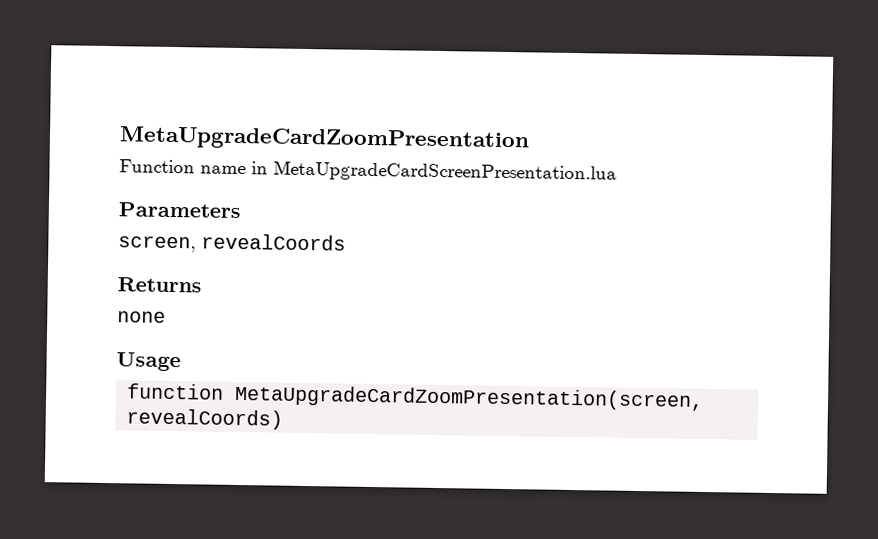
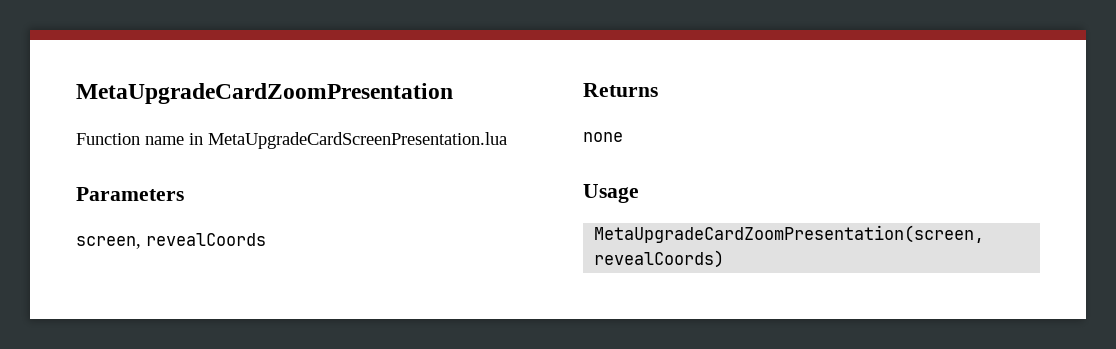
- function MetaUpgradeCardZoomPresentation(screen, revealCoords)
+ MetaUpgradeCardZoomPresentation(screen, revealCoords)

